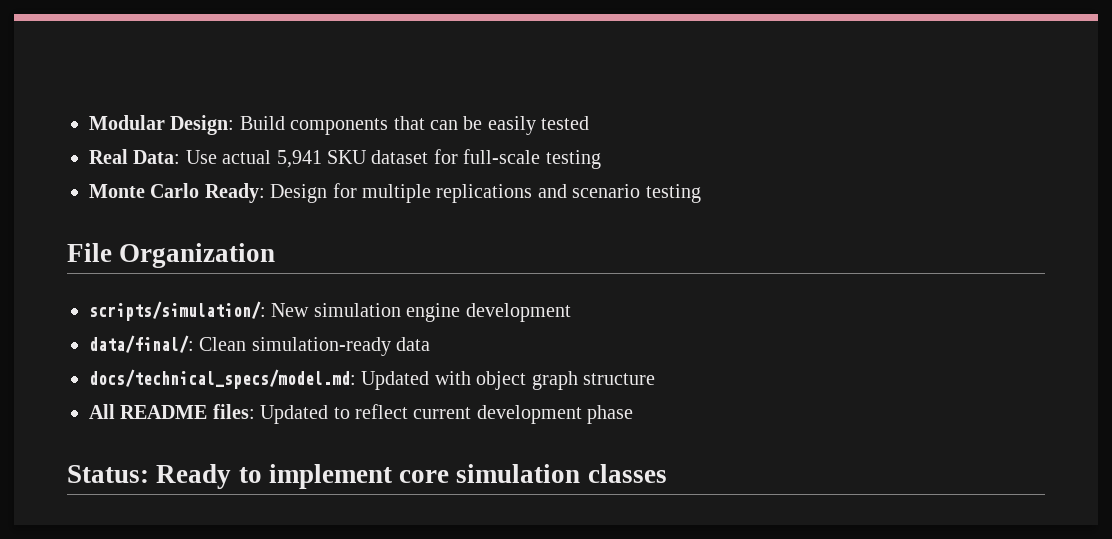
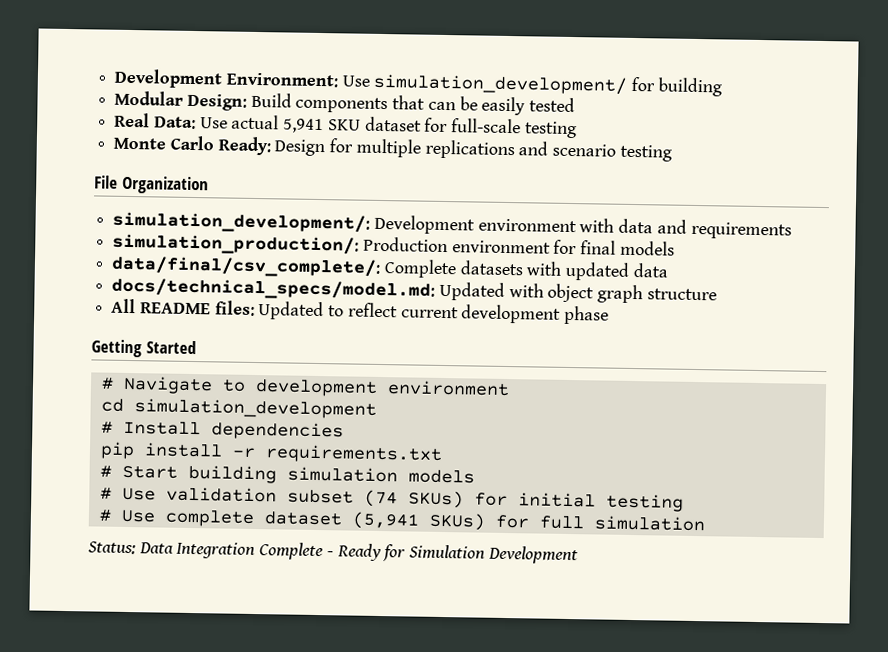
+ Development Environment: Use simulation_development/ for building
- scripts/simulation/: New simulation engine development
- data/final/: Clean simulation-ready data
+ simulation_development/: Development environment with data and requirements
+ simulation_production/: Production environment for final models
+ data/final/csv_complete/: Complete datasets with updated data
- Status: Ready to implement core simulation classes
+ Getting Started
+ # Navigate to development environment
+ cd simulation_development
+ # Install dependencies
+ pip install -r requirements.txt
+ # Start building simulation models
+ # Use validation subset (74 SKUs) for initial testing
+ # Use complete dataset (5,941 SKUs) for full simulation
+ Status: Data Integration Complete - Ready for Simulation Development

